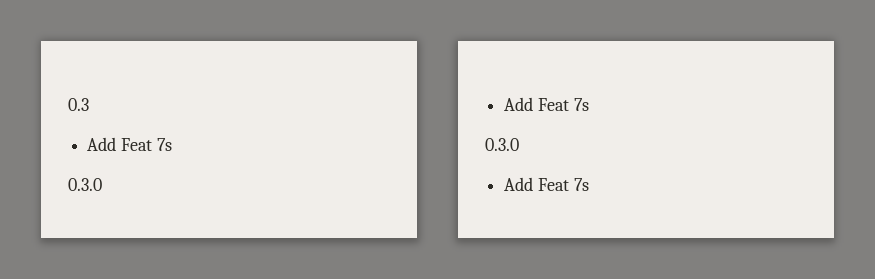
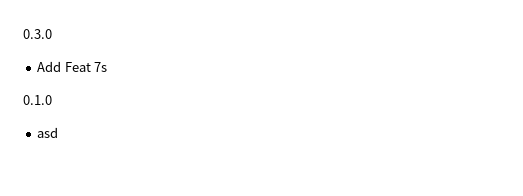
- 0.3
- Add Feat 7s
  0.3.0
  Add Feat 7s
- 0.3.0
- Add Feat 7s
+ 0.1.0
+ asd

